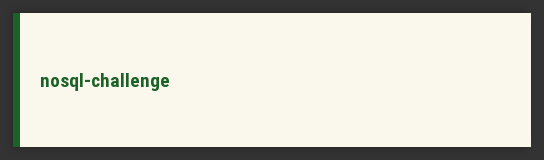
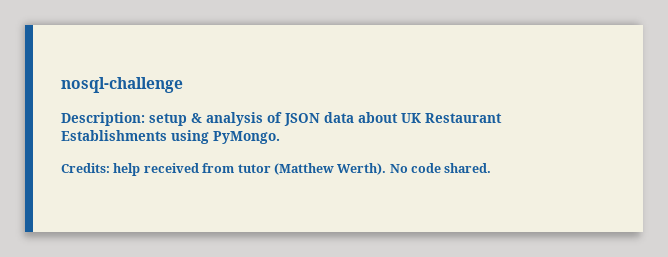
+ Description: setup & analysis of JSON data about UK Restaurant Establishments using PyMongo.
+ Credits: help received from tutor (Matthew Werth). No code shared.

